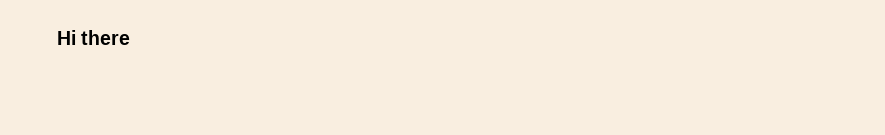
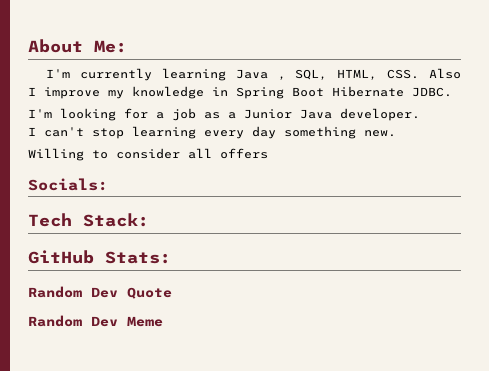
- Hi there
+ About Me:
+ I'm currently learning Java , SQL, HTML, CSS. Also I improve my knowledge in Spring Boot Hibernate JDBC.
+ I'm looking for a job as a Junior Java developer.
+ I can't stop learning every day something new.
+ Willing to consider all offers
+ Socials:
+ Tech Stack:
+ GitHub Stats:
+ Random Dev Quote
+ Random Dev Meme

